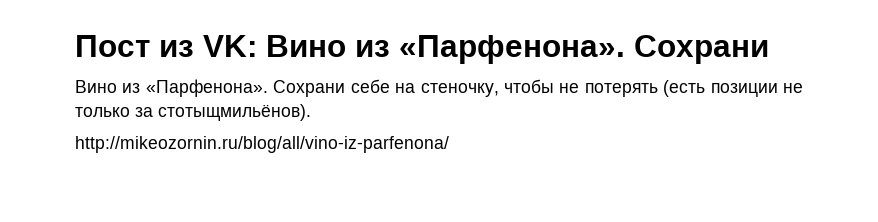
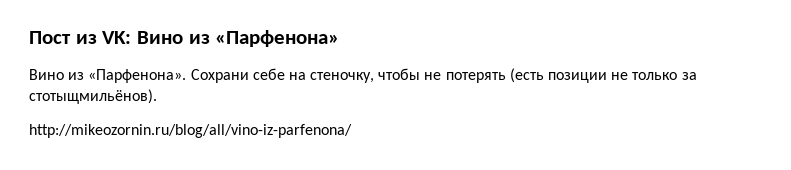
- Пост из VK: Вино из «Парфенона». Сохрани
+ Пост из VK: Вино из «Парфенона»

